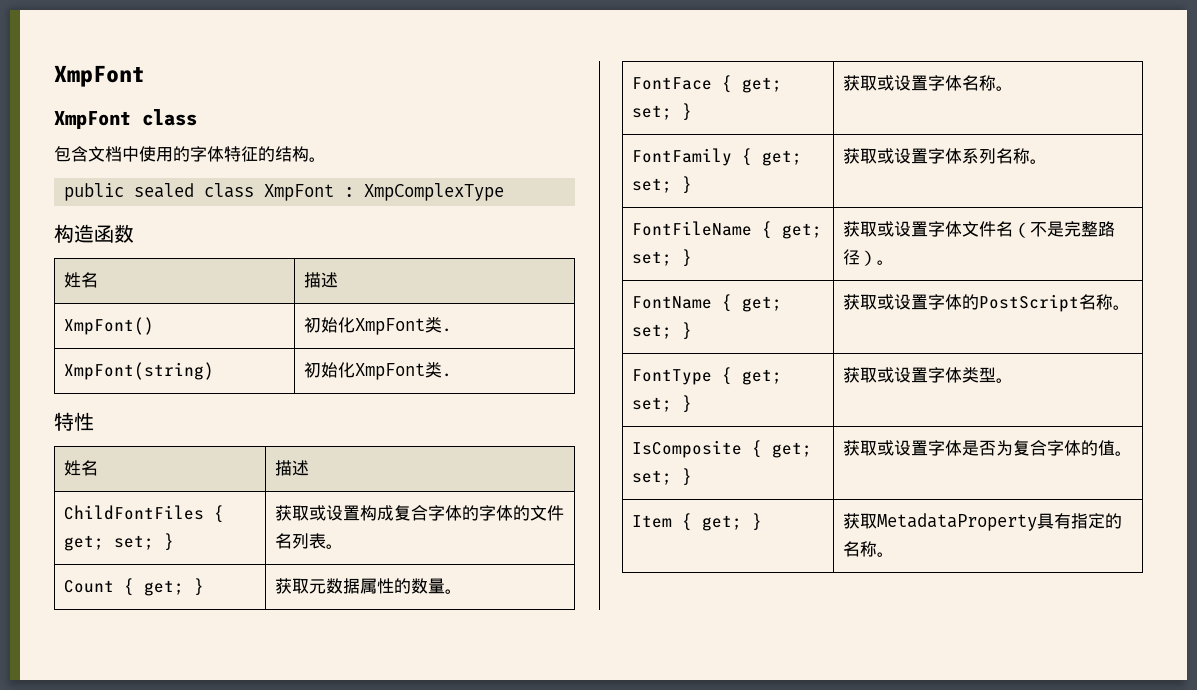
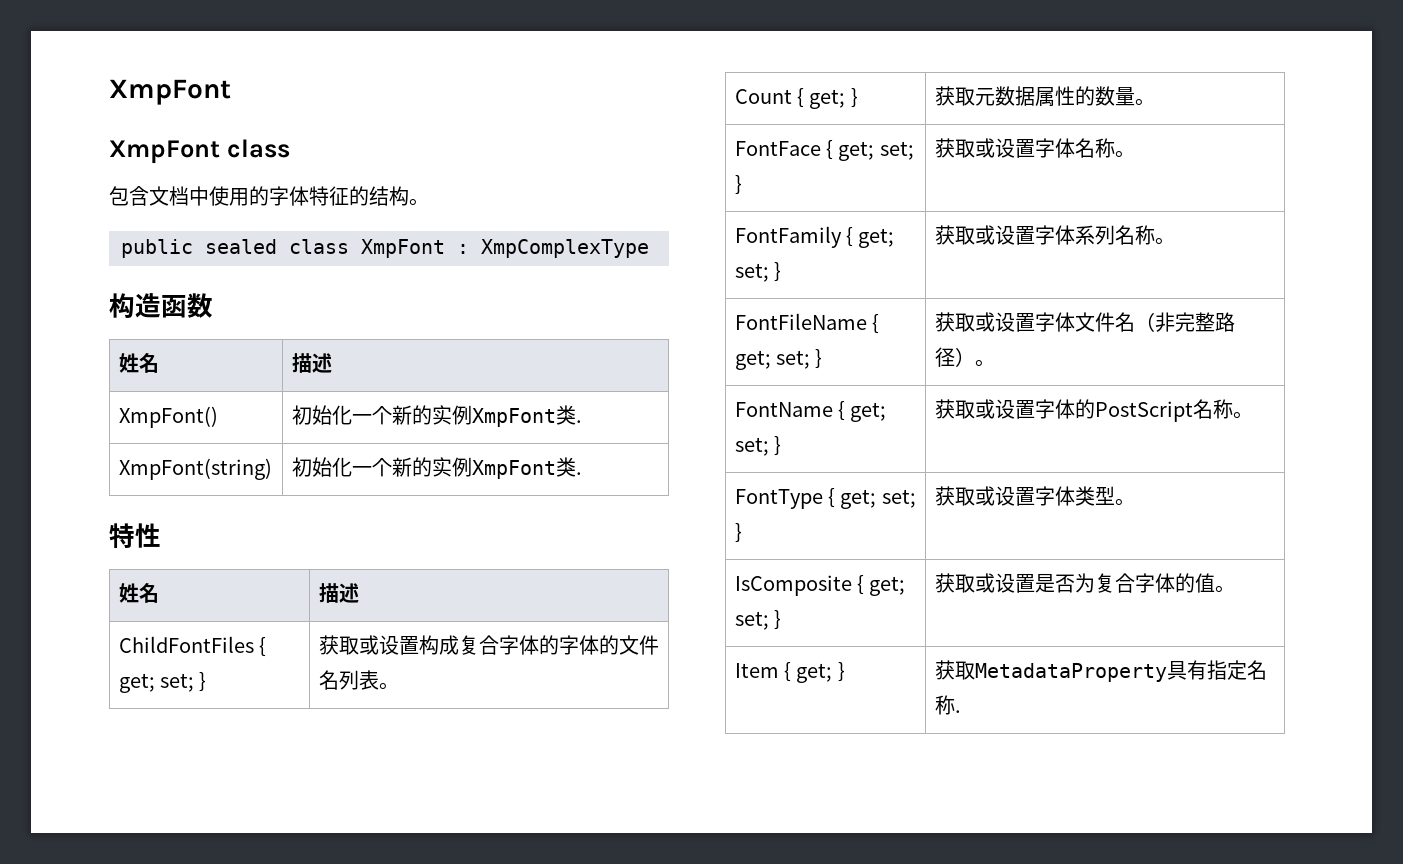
- XmpFont() | 初始化XmpFont类.
+ XmpFont() | 初始化一个新的实例XmpFont类.
- XmpFont(string) | 初始化XmpFont类.
+ XmpFont(string) | 初始化一个新的实例XmpFont类.
- FontFileName { get; set; } | 获取或设置字体文件名（不是完整路径）。
+ FontFileName { get; set; } | 获取或设置字体文件名（非完整路径）。
- IsComposite { get; set; } | 获取或设置字体是否为复合字体的值。
+ IsComposite { get; set; } | 获取或设置是否为复合字体的值。
- Item { get; } | 获取MetadataProperty具有指定的名称。
+ Item { get; } | 获取MetadataProperty具有指定名称.

